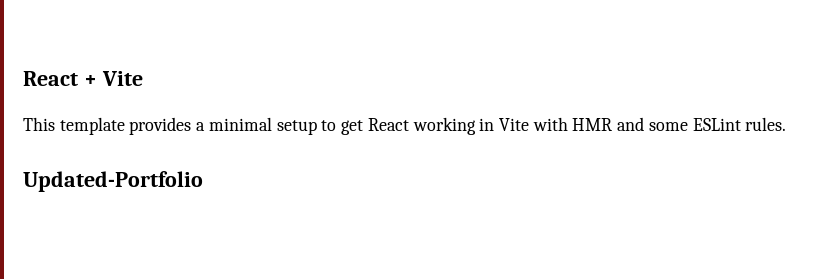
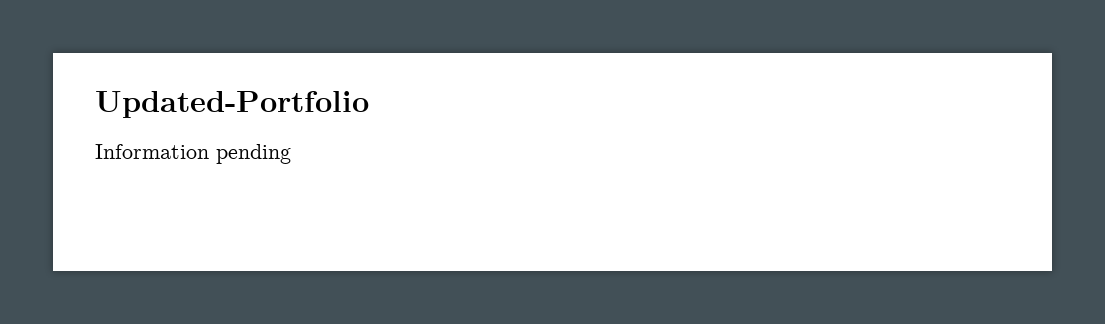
- React + Vite
- This template provides a minimal setup to get React working in Vite with HMR and some ESLint rules.
  Updated-Portfolio
+ Information pending

